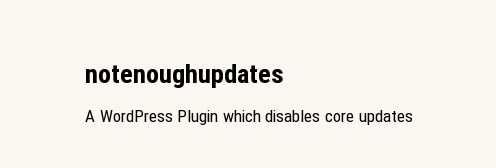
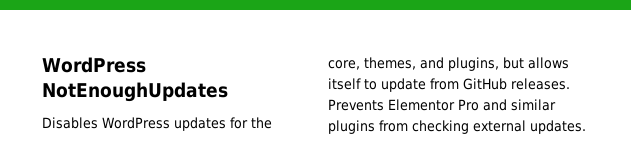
- notenoughupdates
- A WordPress Plugin which disables core updates
+ WordPress NotEnoughUpdates
+ Disables WordPress updates for the core, themes, and plugins, but allows itself to update from GitHub releases. Prevents Elementor Pro and similar plugins from checking external updates.

